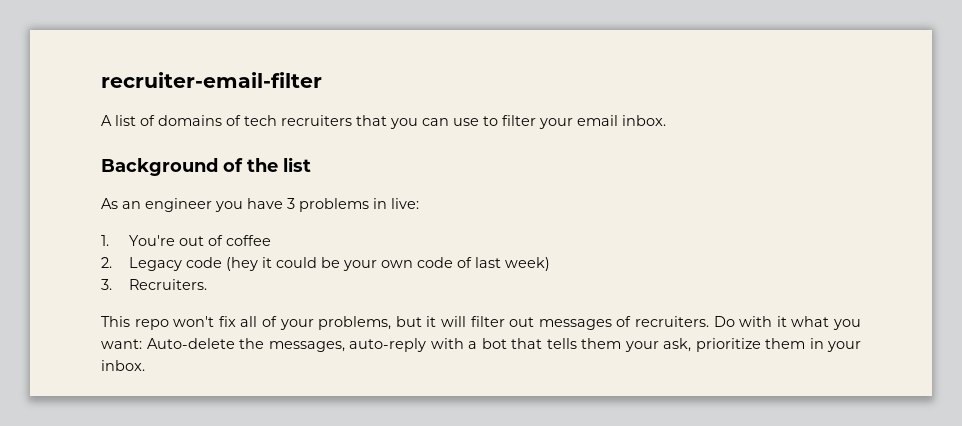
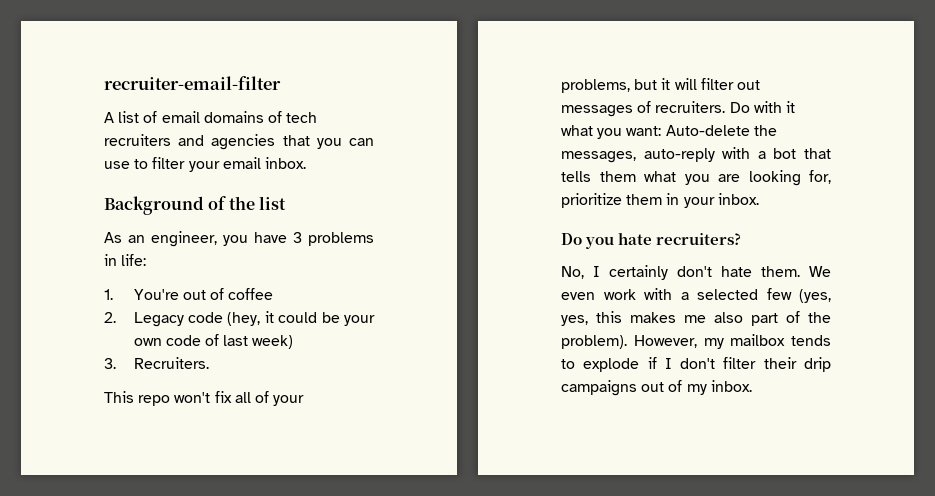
- A list of domains of tech recruiters that you can use to filter your email inbox.
+ A list of email domains of tech recruiters and agencies that you can use to filter your email inbox.
- As an engineer you have 3 problems in live:
+ As an engineer, you have 3 problems in life:
- 2. Legacy code (hey it could be your own code of last week)
+ 2. Legacy code (hey, it could be your own code of last week)
- Do with it what you want: Auto-delete the messages, auto-reply with a bot that tells them your ask, prioritize them in your inbox.
+ Do with it what you want: Auto-delete the messages, auto-reply with a bot that tells them what you are looking for, prioritize them in your inbox.
+ Do you hate recruiters?
+ No, I certainly don't hate them. We even work with a selected few (yes, yes, this makes me also part of the problem). However, my mailbox tends to explode if I don't filter their drip campaigns out of my inbox.

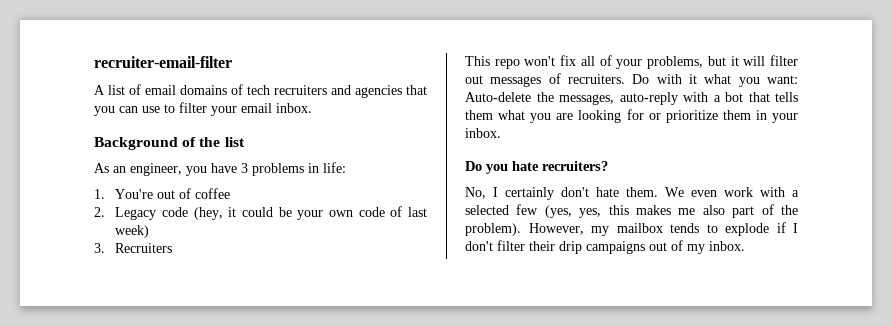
- 3. Recruiters.
+ 3. Recruiters
- Do with it what you want: Auto-delete the messages, auto-reply with a bot that tells them what you are looking for, prioritize them in your inbox.
+ Do with it what you want: Auto-delete the messages, auto-reply with a bot that tells them what you are looking for or prioritize them in your inbox.

